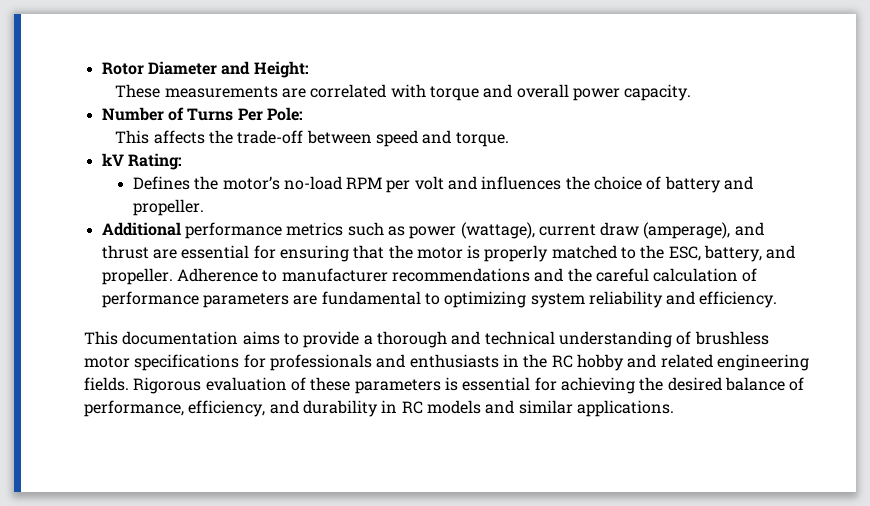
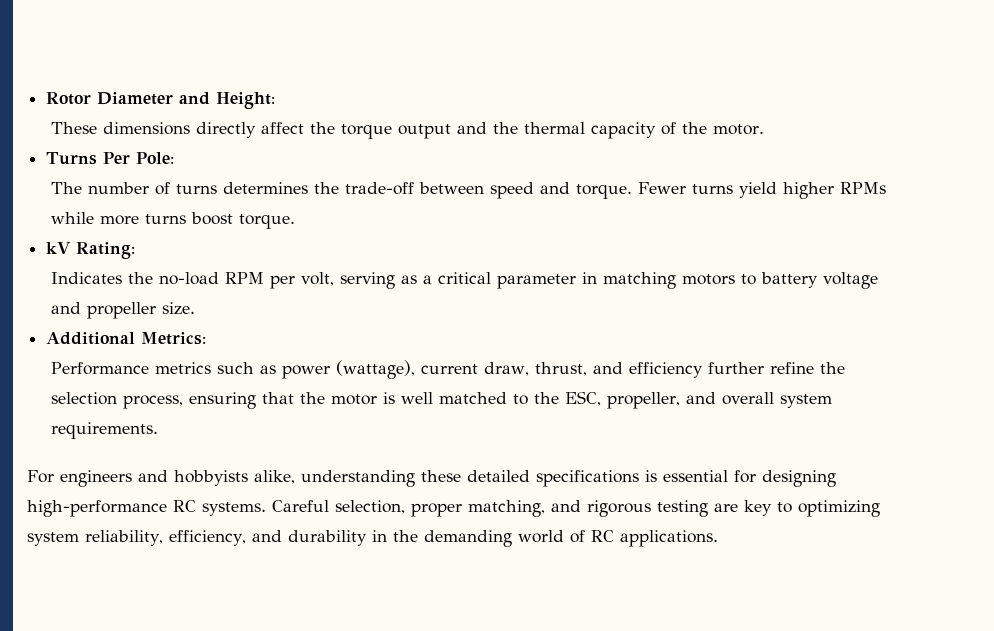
- These measurements are correlated with torque and overall power capacity.
- Number of Turns Per Pole:
- This affects the trade-off between speed and torque.
+ These dimensions directly affect the torque output and the thermal capacity of the motor.
+ Turns Per Pole:
+ The number of turns determines the trade-off between speed and torque. Fewer turns yield higher RPMs while more turns boost torque.
  kV Rating:
- Defines the motor’s no-load RPM per volt and influences the choice of battery and propeller.
+ Indicates the no-load RPM per volt, serving as a critical parameter in matching motors to battery voltage and propeller size.
- Additional performance metrics such as power (wattage), current draw (amperage), and thrust are essential for ensuring that the motor is properly matched to the ESC, battery, and propeller. Adherence to manufacturer recommendations and the careful calculation of performance parameters are fundamental to optimizing system reliability and efficiency.
- This documentation aims to provide a thorough and technical understanding of brushless motor specifications for professionals and enthusiasts in the RC hobby and related engineering fields. Rigorous evaluation of these parameters is essential for achieving the desired balance of performance, efficiency, and durability in RC models and similar applications.
+ Additional Metrics:
+ Performance metrics such as power (wattage), current draw, thrust, and efficiency further refine the selection process, ensuring that the motor is well matched to the ESC, propeller, and overall system requirements.
+ For engineers and hobbyists alike, understanding these detailed specifications is essential for designing high-performance RC systems. Careful selection, proper matching, and rigorous testing are key to optimizing system reliability, efficiency, and durability in the demanding world of RC applications.

